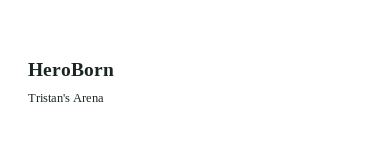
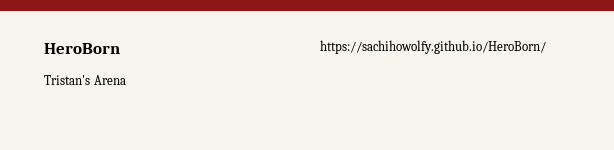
- Tristan's Arena
+ Tristan's Arena https://sachihowolfy.github.io/HeroBorn/

